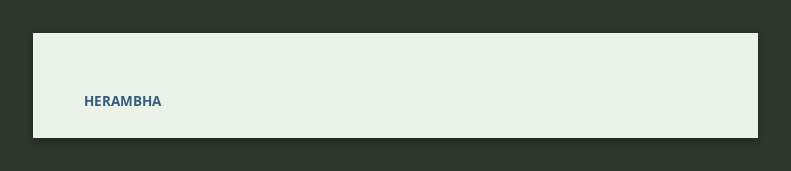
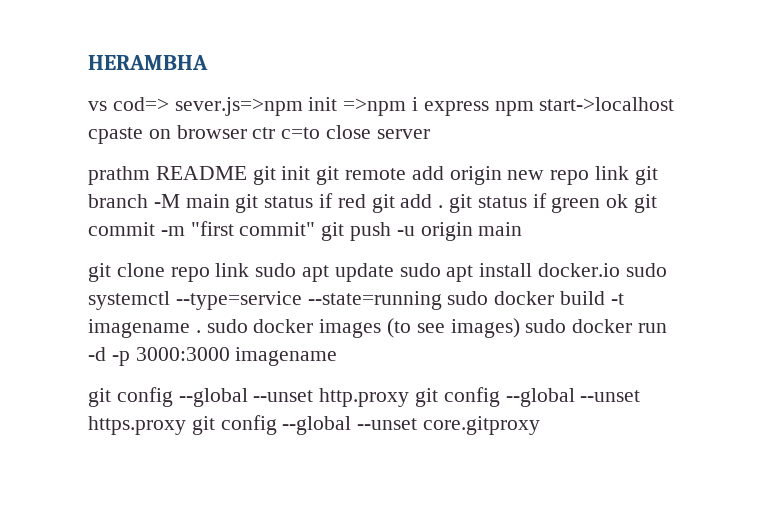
+ vs cod=> sever.js=>npm init =>npm i express npm start->localhost cpaste on browser ctr c=to close server
+ prathm README git init git remote add origin new repo link git branch -M main git status if red git add . git status if green ok git commit -m "first commit" git push -u origin main
+ git clone repo link sudo apt update sudo apt install docker.io sudo systemctl --type=service --state=running sudo docker build -t imagename . sudo docker images (to see images) sudo docker run -d -p 3000:3000 imagename
+ git config --global --unset http.proxy git config --global --unset https.proxy git config --global --unset core.gitproxy

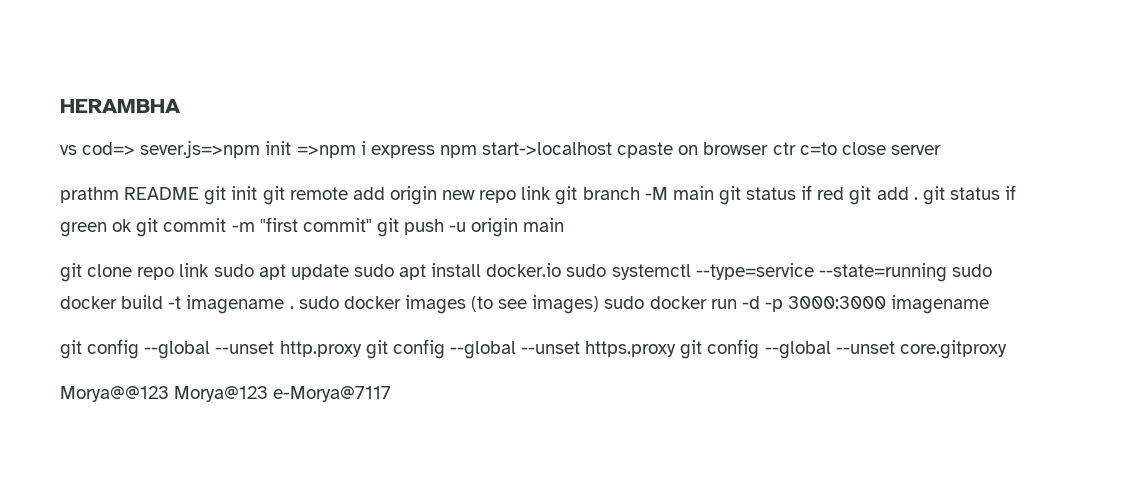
+ Morya@@123 Morya@123 e-Morya@7117

